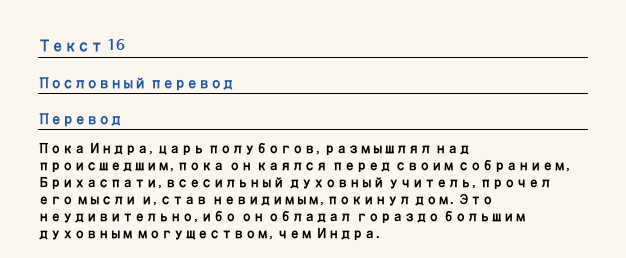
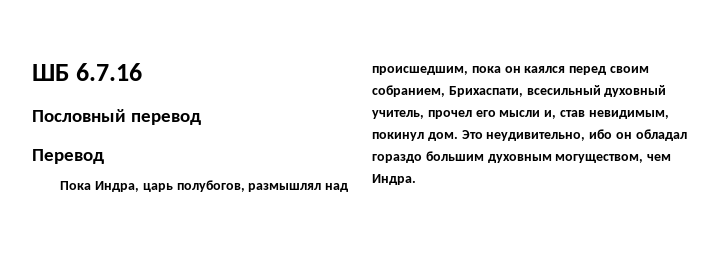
- Текст 16
+ ШБ 6.7.16

